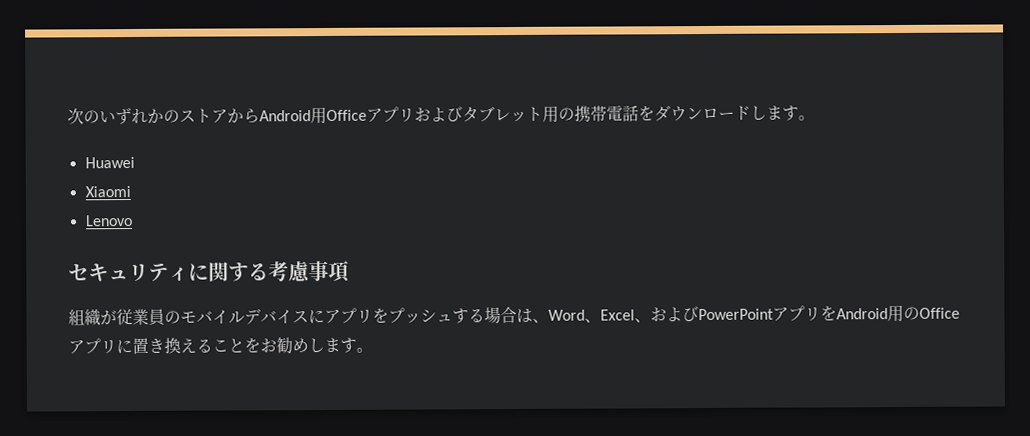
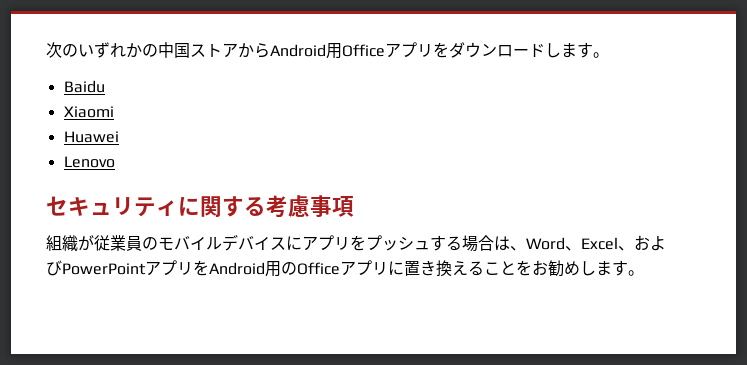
- 次のいずれかのストアからAndroid用Officeアプリおよびタブレット用の携帯電話をダウンロードします。
+ 次のいずれかの中国ストアからAndroid用Officeアプリをダウンロードします。
- Huawei
+ Baidu
+ Huawei

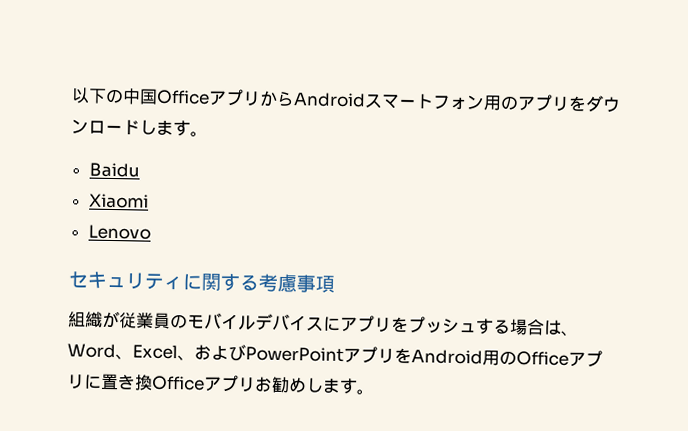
- 次のいずれかの中国ストアからAndroid用Officeアプリをダウンロードします。
+ 以下の中国OfficeアプリからAndroidスマートフォン用のアプリをダウンロードします。
- Huawei
- 組織が従業員のモバイルデバイスにアプリをプッシュする場合は、Word、Excel、およびPowerPointアプリをAndroid用のOfficeアプリに置き換えることをお勧めします。
+ 組織が従業員のモバイルデバイスにアプリをプッシュする場合は、Word、Excel、およびPowerPointアプリをAndroid用のOfficeアプリに置き換Officeアプリお勧めします。

